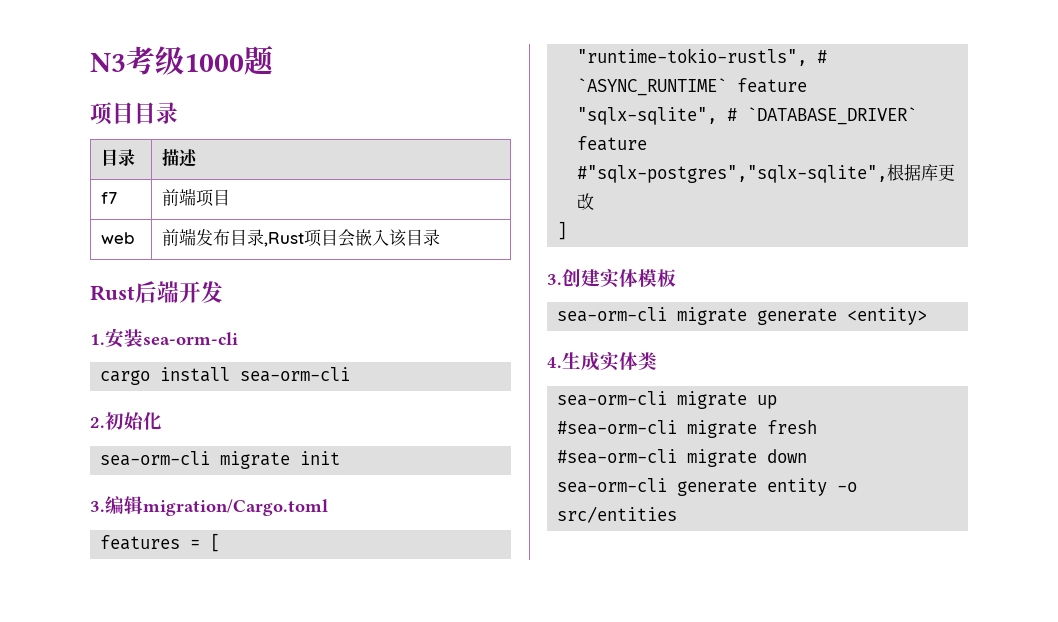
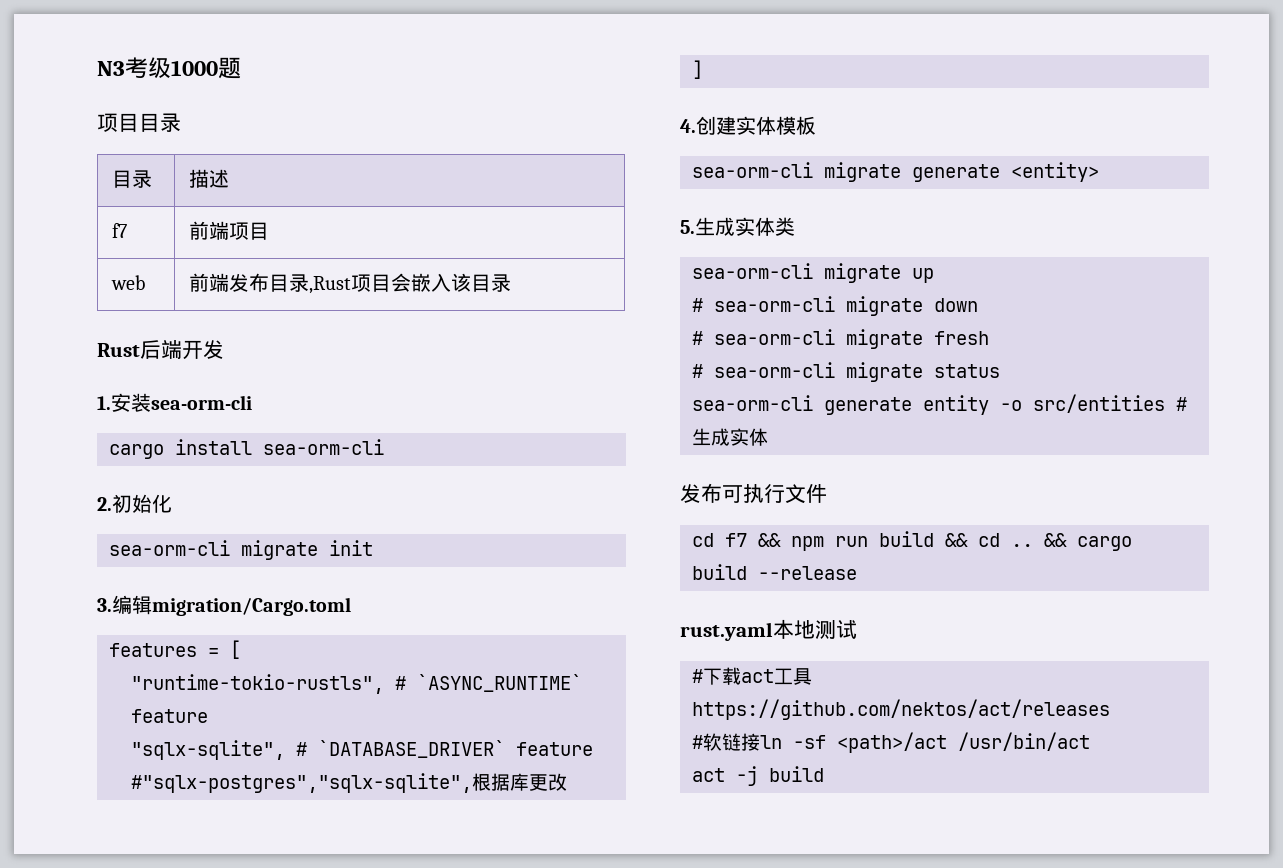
- 3.创建实体模板
+ 4.创建实体模板
- 4.生成实体类
+ 5.生成实体类
- #sea-orm-cli migrate fresh
- #sea-orm-cli migrate down
+ # sea-orm-cli migrate down
+ # sea-orm-cli migrate fresh
+ # sea-orm-cli migrate status
- sea-orm-cli generate entity -o src/entities
+ sea-orm-cli generate entity -o src/entities #生成实体
+ 发布可执行文件
+ cd f7 && npm run build && cd .. && cargo build --release
+ rust.yaml本地测试
+ #下载act工具https://github.com/nektos/act/releases
+ #软链接ln -sf <path>/act /usr/bin/act
+ act -j build

